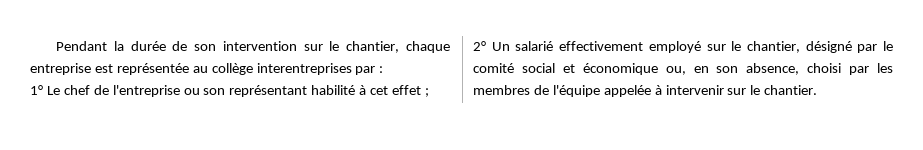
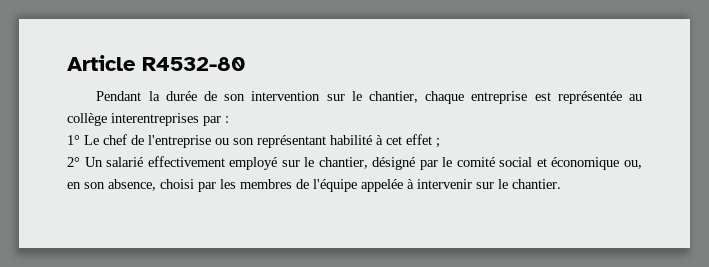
+ Article R4532-80

